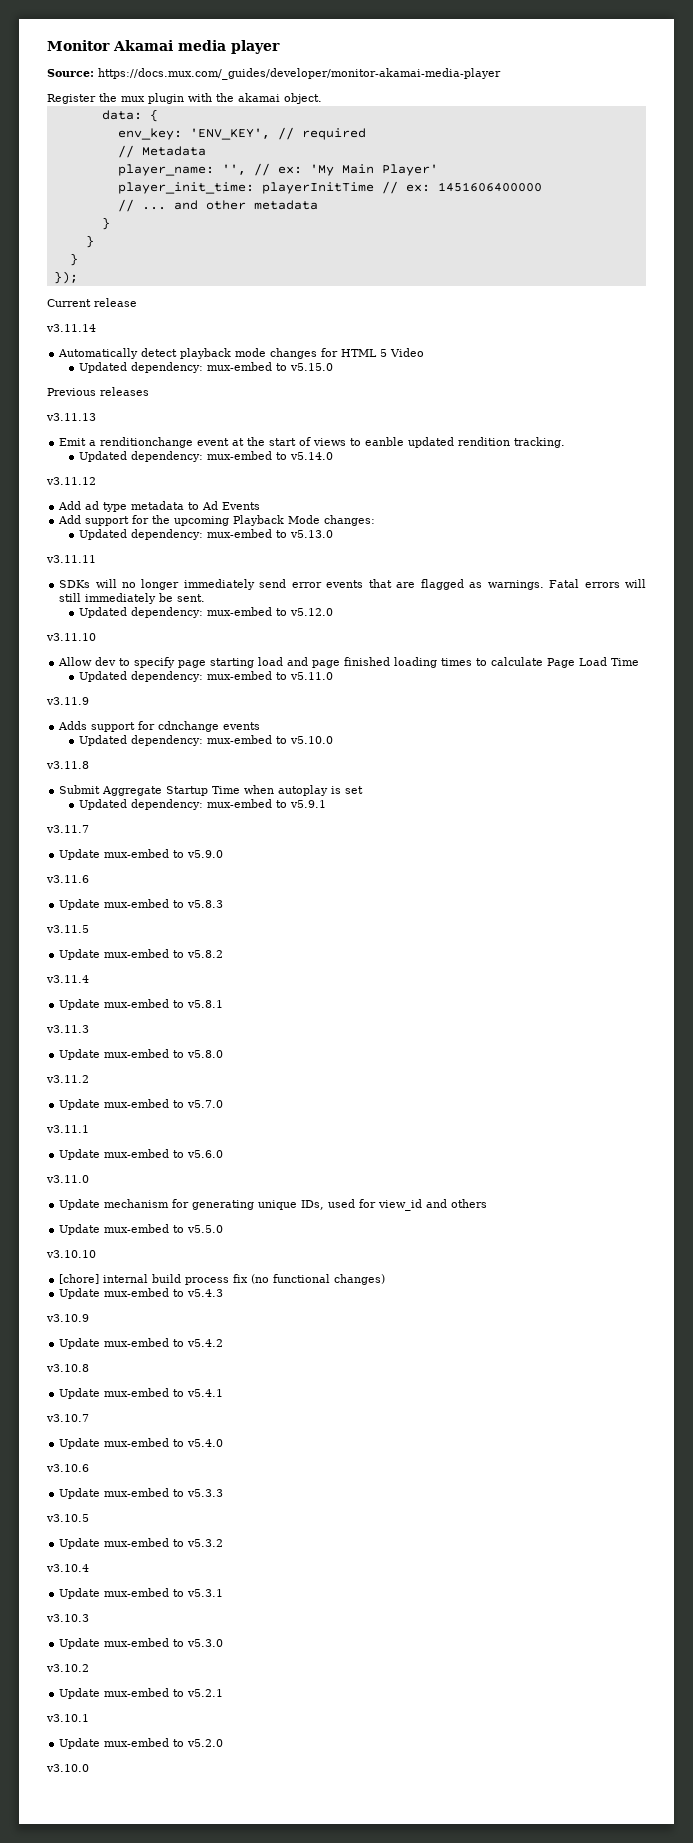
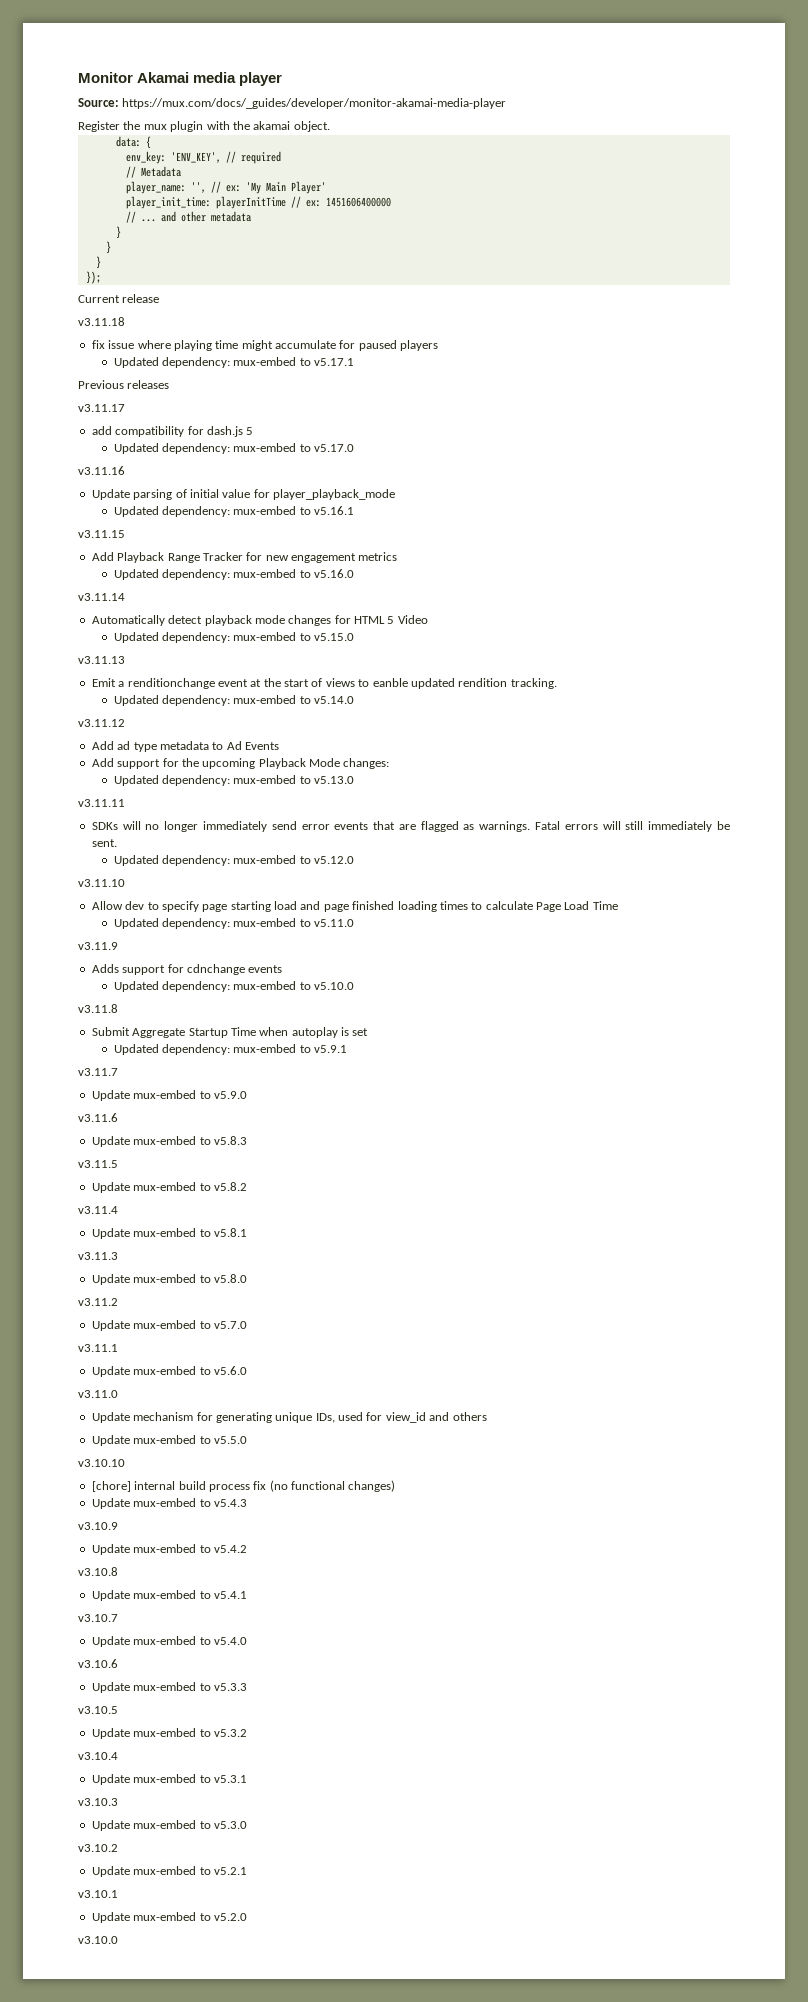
- Source: https://docs.mux.com/_guides/developer/monitor-akamai-media-player
+ Source: https://mux.com/docs/_guides/developer/monitor-akamai-media-player
+ v3.11.18
+ fix issue where playing time might accumulate for paused players
+ Updated dependency: mux-embed to v5.17.1
+ Previous releases
+ v3.11.17
+ add compatibility for dash.js 5
+ Updated dependency: mux-embed to v5.17.0
+ v3.11.16
+ Update parsing of initial value for player_playback_mode
+ Updated dependency: mux-embed to v5.16.1
+ v3.11.15
+ Add Playback Range Tracker for new engagement metrics
+ Updated dependency: mux-embed to v5.16.0
- Previous releases

